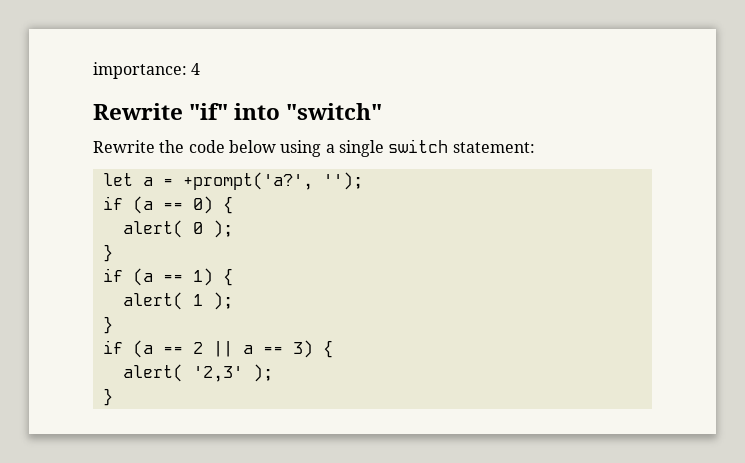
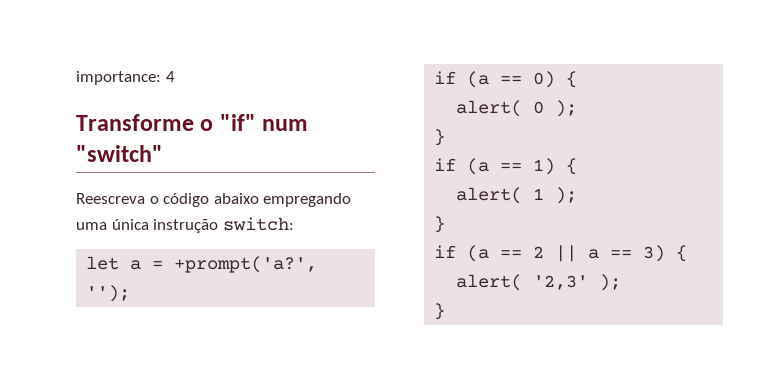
- Rewrite "if" into "switch"
- Rewrite the code below using a single switch statement:
+ Transforme o "if" num "switch"
+ Reescreva o código abaixo empregando uma única instrução switch:

